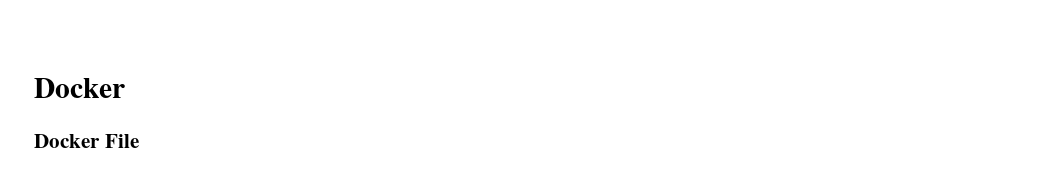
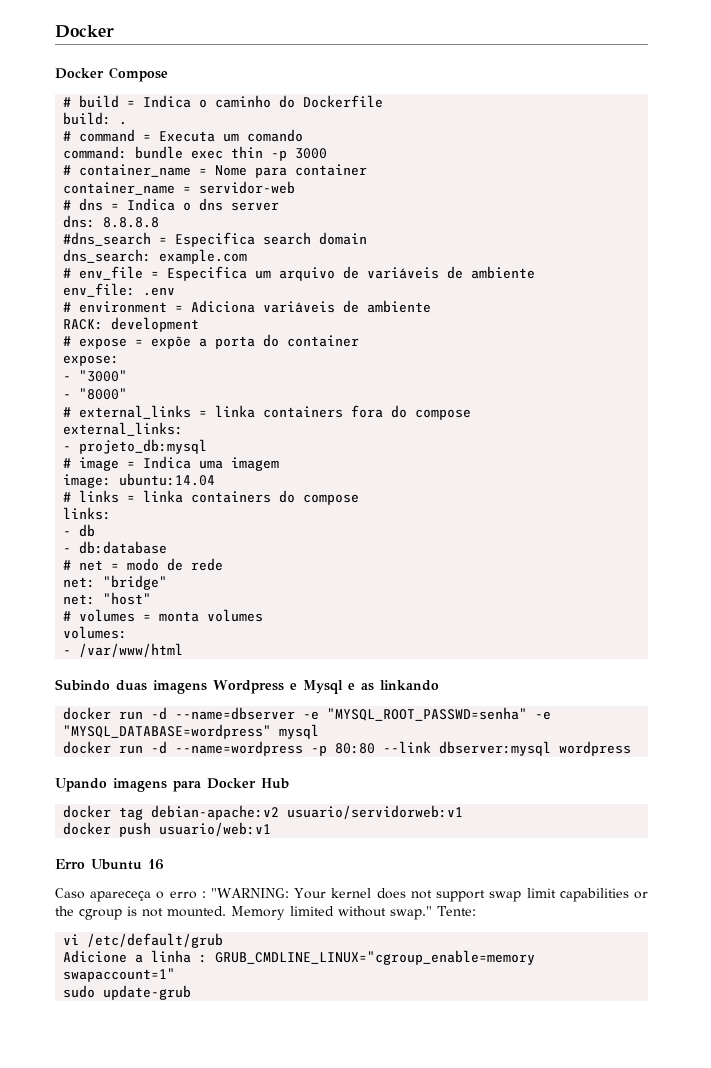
- Docker File
+ Docker Compose
+ # build = Indica o caminho do Dockerfile
+ build: .
+ # command = Executa um comando
+ command: bundle exec thin -p 3000
+ # container_name = Nome para container
+ container_name = servidor-web
+ # dns = Indica o dns server
+ dns: 8.8.8.8
+ #dns_search = Especifica search domain
+ dns_search: example.com
+ # env_file = Especifica um arquivo de variáveis de ambiente
+ env_file: .env
+ # environment = Adiciona variáveis de ambiente
+ RACK: development
+ # expose = expõe a porta do container
+ expose:
+ - "3000"
+ - "8000"
+ # external_links = linka containers fora do compose
+ external_links:
+ - projeto_db:mysql
+ # image = Indica uma imagem
+ image: ubuntu:14.04
+ # links = linka containers do compose
+ links:
+ - db
+ - db:database
+ # net = modo de rede
+ net: "bridge"
+ net: "host"
+ # volumes = monta volumes
+ volumes:
+ - /var/www/html
+ Subindo duas imagens Wordpress e Mysql e as linkando
+ docker run -d --name=dbserver -e "MYSQL_ROOT_PASSWD=senha" -e "MYSQL_DATABASE=wordpress" mysql
+ docker run -d --name=wordpress -p 80:80 --link dbserver:mysql wordpress
+ Upando imagens para Docker Hub
+ docker tag debian-apache:v2 usuario/servidorweb:v1
+ docker push usuario/web:v1
+ Erro Ubuntu 16
+ Caso apareceça o erro : "WARNING: Your kernel does not support swap limit capabilities or the cgroup is not mounted. Memory limited without swap." Tente:
+ vi /etc/default/grub
+ Adicione a linha : GRUB_CMDLINE_LINUX="cgroup_enable=memory swapaccount=1"
+ sudo update-grub

